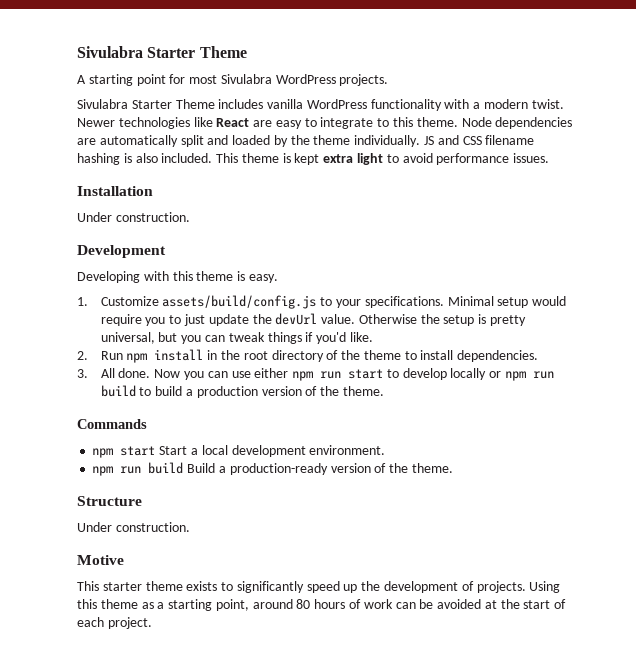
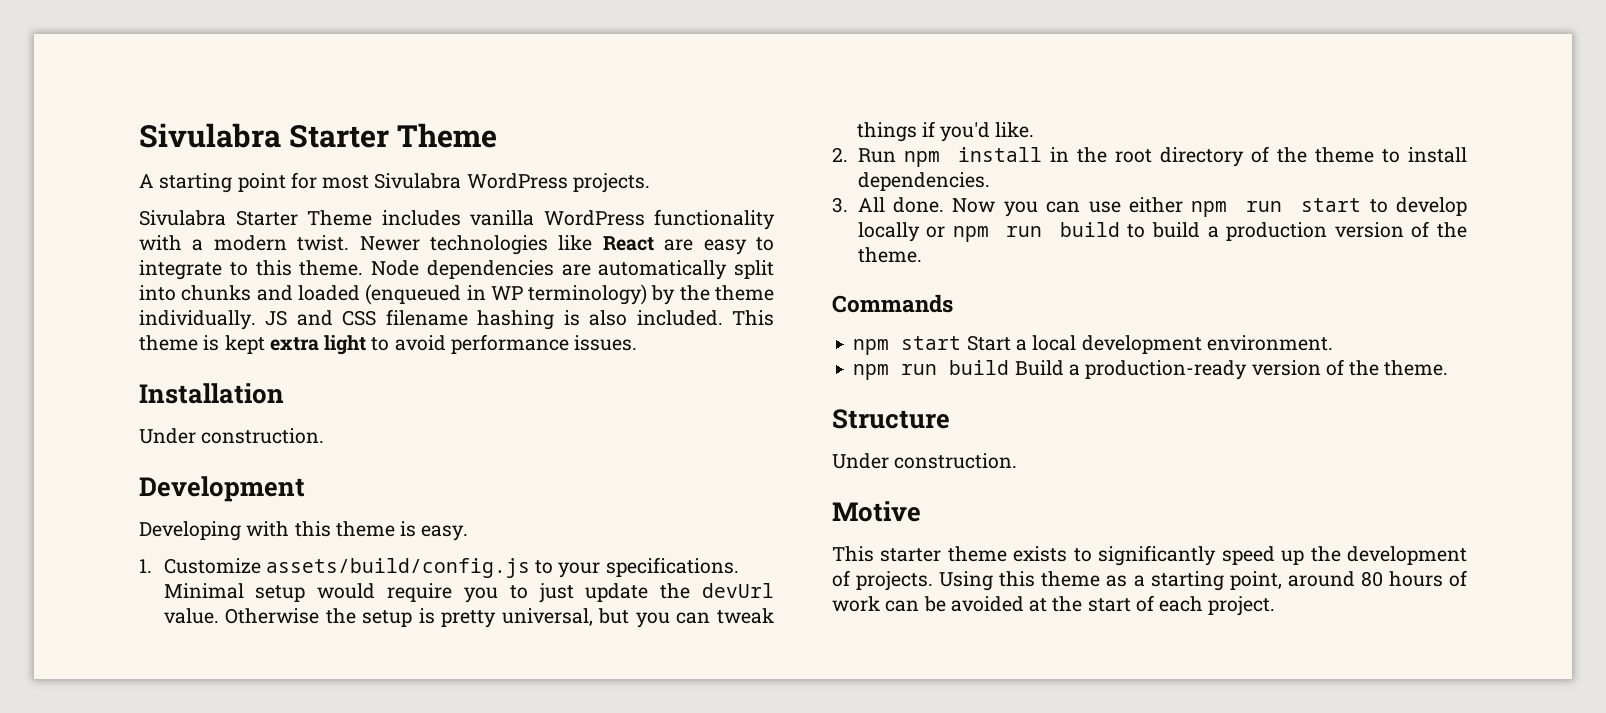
- Node dependencies are automatically split and loaded by the theme individually.
+ Node dependencies are automatically split into chunks and loaded (enqueued in WP terminology) by the theme individually.

